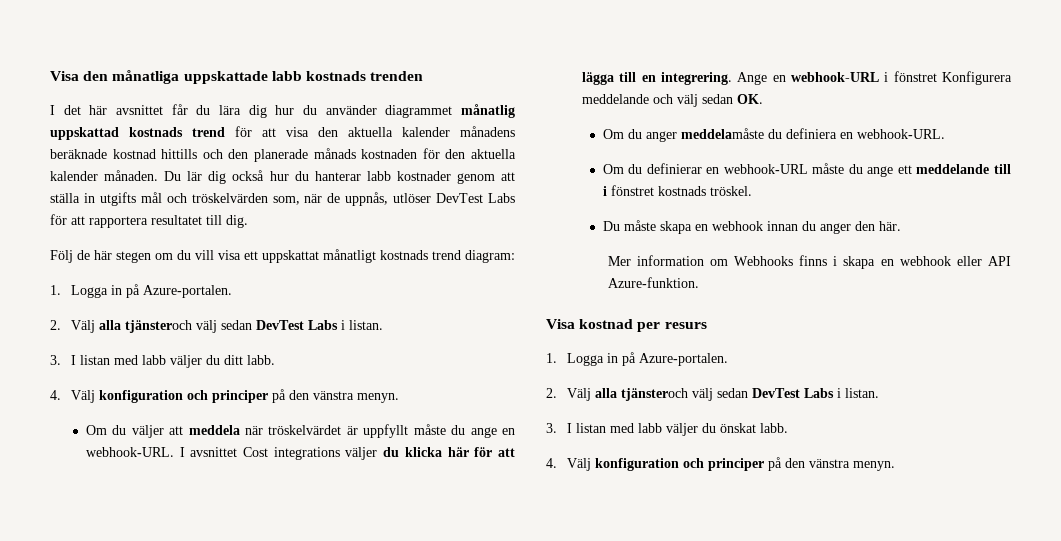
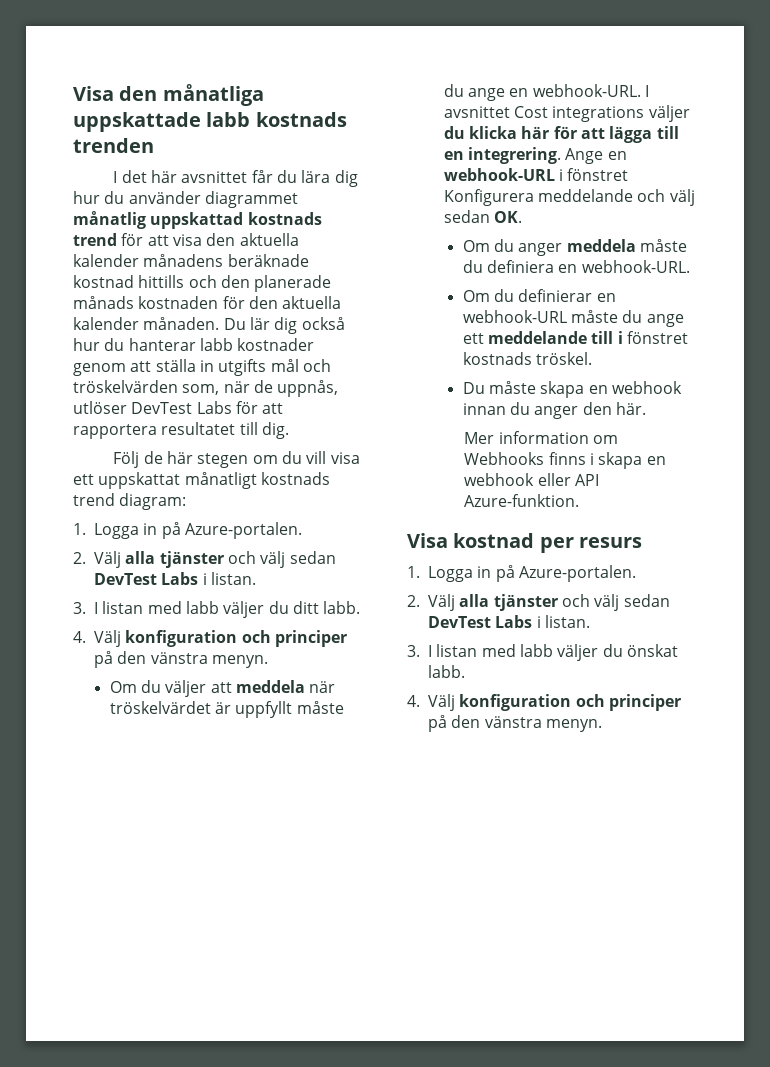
  Följ de här stegen om du vill visa ett uppskattat månatligt kostnads trend diagram:
  1. Logga in på Azure-portalen.
- 2. Välj alla tjänsteroch välj sedan DevTest Labs i listan.
+ 2. Välj alla tjänster och välj sedan DevTest Labs i listan.
- Om du anger meddelamåste du definiera en webhook-URL.
+ Om du anger meddela måste du definiera en webhook-URL.
  Visa kostnad per resurs
  1. Logga in på Azure-portalen.
- 2. Välj alla tjänsteroch välj sedan DevTest Labs i listan.
+ 2. Välj alla tjänster och välj sedan DevTest Labs i listan.

